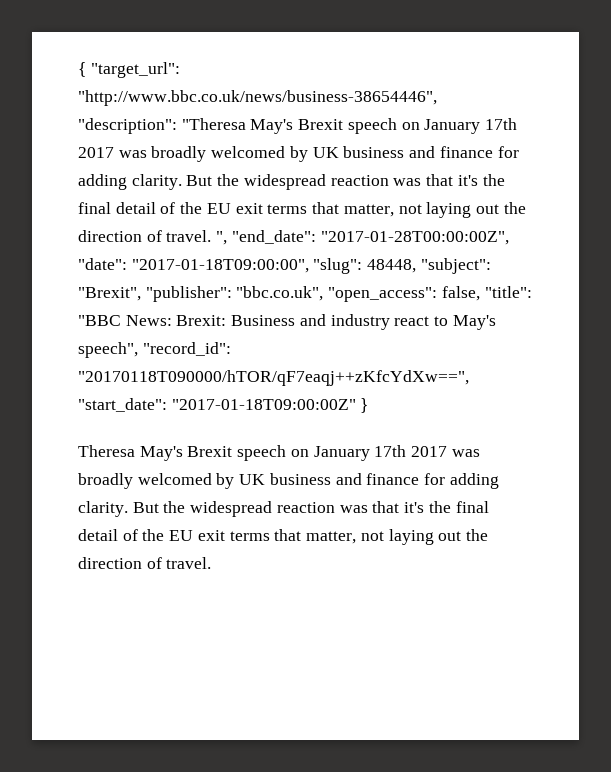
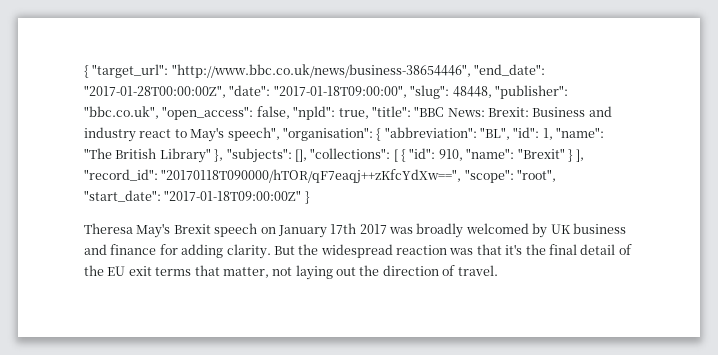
- { "target_url": "http://www.bbc.co.uk/news/business-38654446", "description": "Theresa May's Brexit speech on January 17th 2017 was broadly welcomed by UK business and finance for adding clarity. But the widespread reaction was that it's the final detail of the EU exit terms that matter, not laying out the direction of travel. ", "end_date": "2017-01-28T00:00:00Z", "date": "2017-01-18T09:00:00", "slug": 48448, "subject": "Brexit", "publisher": "bbc.co.uk", "open_access": false, "title": "BBC News: Brexit: Business and industry react to May's speech", "record_id": "20170118T090000/hTOR/qF7eaqj++zKfcYdXw==", "start_date": "2017-01-18T09:00:00Z" }
+ { "target_url": "http://www.bbc.co.uk/news/business-38654446", "end_date": "2017-01-28T00:00:00Z", "date": "2017-01-18T09:00:00", "slug": 48448, "publisher": "bbc.co.uk", "open_access": false, "npld": true, "title": "BBC News: Brexit: Business and industry react to May's speech", "organisation": { "abbreviation": "BL", "id": 1, "name": "The British Library" }, "subjects": [], "collections": [ { "id": 910, "name": "Brexit" } ], "record_id": "20170118T090000/hTOR/qF7eaqj++zKfcYdXw==", "scope": "root", "start_date": "2017-01-18T09:00:00Z" }

